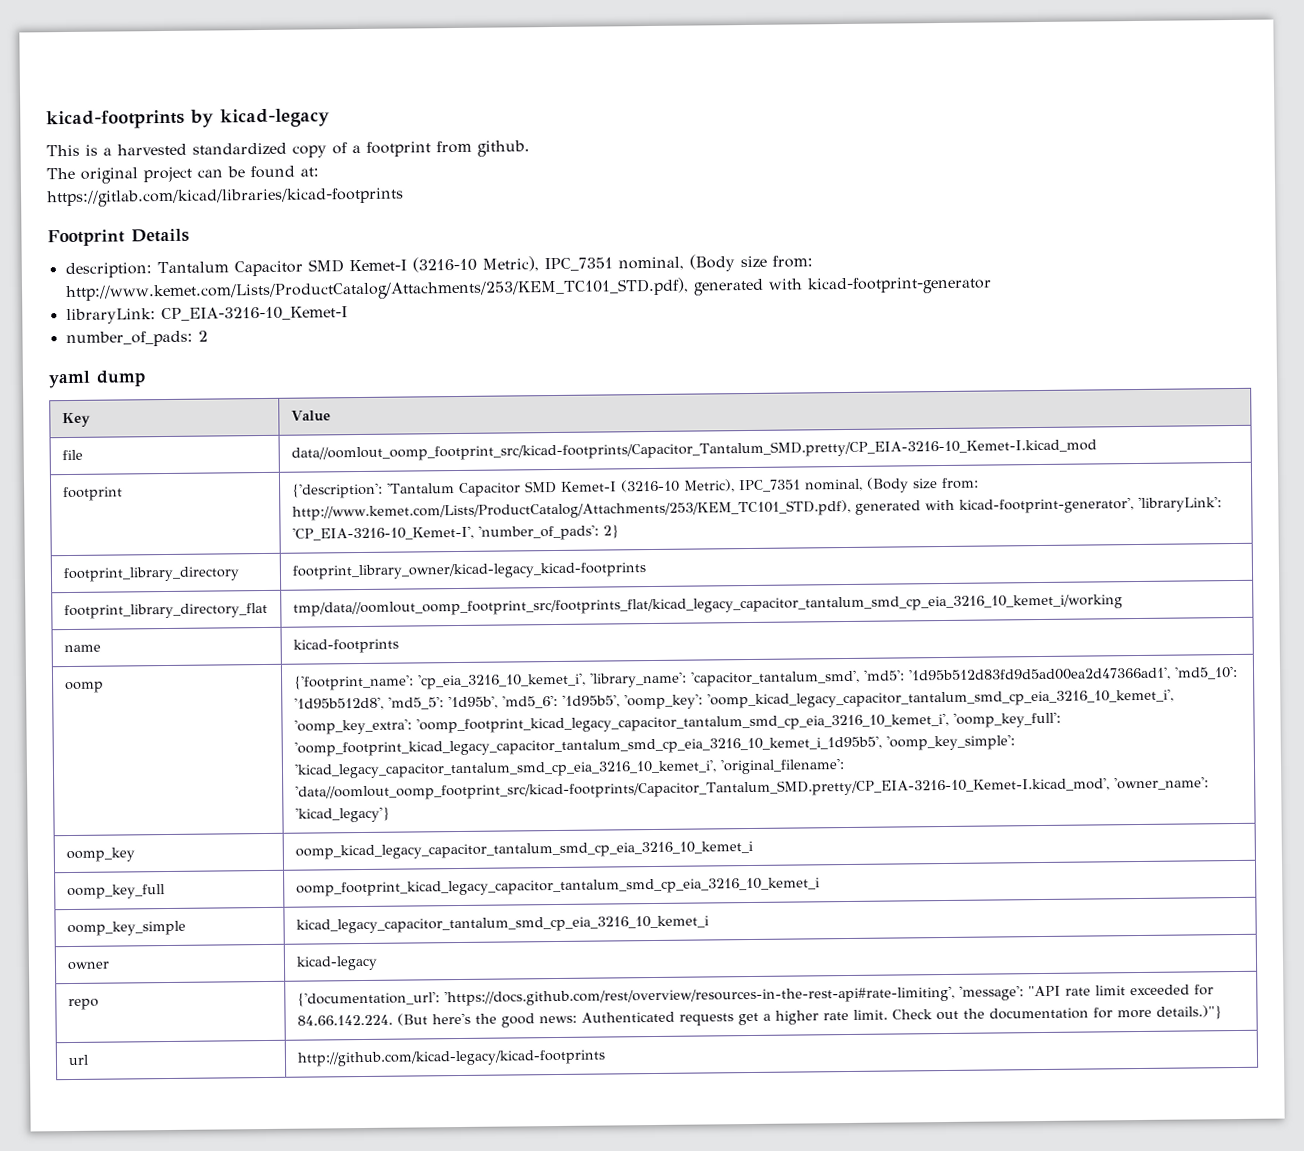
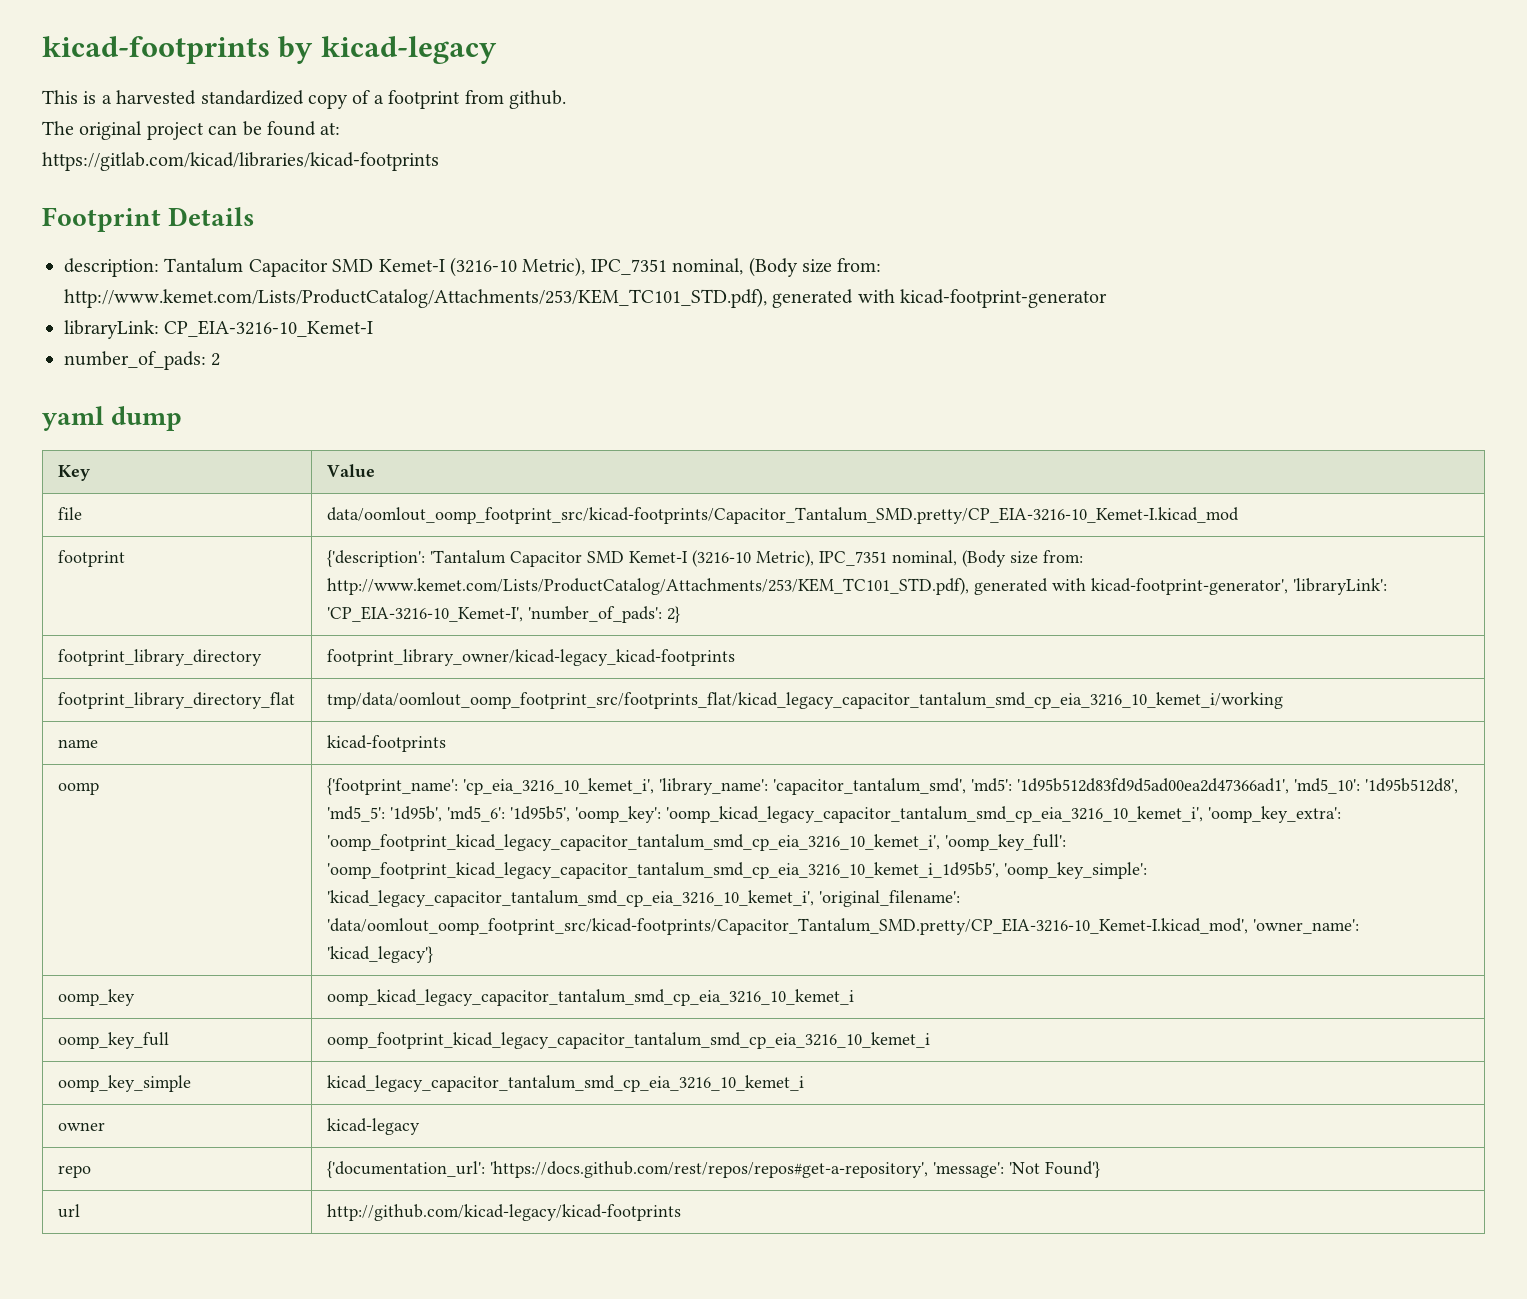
- file | data//oomlout_oomp_footprint_src/kicad-footprints/Capacitor_Tantalum_SMD.pretty/CP_EIA-3216-10_Kemet-I.kicad_mod
+ file | data/oomlout_oomp_footprint_src/kicad-footprints/Capacitor_Tantalum_SMD.pretty/CP_EIA-3216-10_Kemet-I.kicad_mod
- footprint_library_directory_flat | tmp/data//oomlout_oomp_footprint_src/footprints_flat/kicad_legacy_capacitor_tantalum_smd_cp_eia_3216_10_kemet_i/working
+ footprint_library_directory_flat | tmp/data/oomlout_oomp_footprint_src/footprints_flat/kicad_legacy_capacitor_tantalum_smd_cp_eia_3216_10_kemet_i/working
- oomp | {'footprint_name': 'cp_eia_3216_10_kemet_i', 'library_name': 'capacitor_tantalum_smd', 'md5': '1d95b512d83fd9d5ad00ea2d47366ad1', 'md5_10': '1d95b512d8', 'md5_5': '1d95b', 'md5_6': '1d95b5', 'oomp_key': 'oomp_kicad_legacy_capacitor_tantalum_smd_cp_eia_3216_10_kemet_i', 'oomp_key_extra': 'oomp_footprint_kicad_legacy_capacitor_tantalum_smd_cp_eia_3216_10_kemet_i', 'oomp_key_full': 'oomp_footprint_kicad_legacy_capacitor_tantalum_smd_cp_eia_3216_10_kemet_i_1d95b5', 'oomp_key_simple': 'kicad_legacy_capacitor_tantalum_smd_cp_eia_3216_10_kemet_i', 'original_filename': 'data//oomlout_oomp_footprint_src/kicad-footprints/Capacitor_Tantalum_SMD.pretty/CP_EIA-3216-10_Kemet-I.kicad_mod', 'owner_name': 'kicad_legacy'}
+ oomp | {'footprint_name': 'cp_eia_3216_10_kemet_i', 'library_name': 'capacitor_tantalum_smd', 'md5': '1d95b512d83fd9d5ad00ea2d47366ad1', 'md5_10': '1d95b512d8', 'md5_5': '1d95b', 'md5_6': '1d95b5', 'oomp_key': 'oomp_kicad_legacy_capacitor_tantalum_smd_cp_eia_3216_10_kemet_i', 'oomp_key_extra': 'oomp_footprint_kicad_legacy_capacitor_tantalum_smd_cp_eia_3216_10_kemet_i', 'oomp_key_full': 'oomp_footprint_kicad_legacy_capacitor_tantalum_smd_cp_eia_3216_10_kemet_i_1d95b5', 'oomp_key_simple': 'kicad_legacy_capacitor_tantalum_smd_cp_eia_3216_10_kemet_i', 'original_filename': 'data/oomlout_oomp_footprint_src/kicad-footprints/Capacitor_Tantalum_SMD.pretty/CP_EIA-3216-10_Kemet-I.kicad_mod', 'owner_name': 'kicad_legacy'}
- repo | {'documentation_url': 'https://docs.github.com/rest/overview/resources-in-the-rest-api#rate-limiting', 'message': "API rate limit exceeded for 84.66.142.224. (But here's the good news: Authenticated requests get a higher rate limit. Check out the documentation for more details.)"}
+ repo | {'documentation_url': 'https://docs.github.com/rest/repos/repos#get-a-repository', 'message': 'Not Found'}

